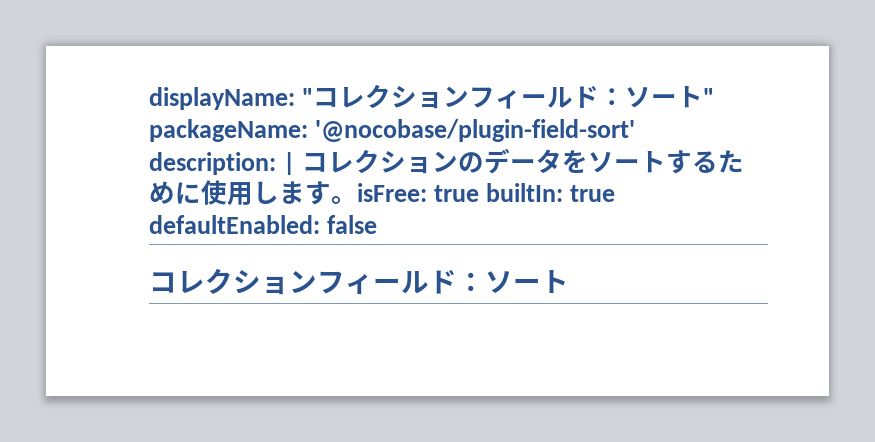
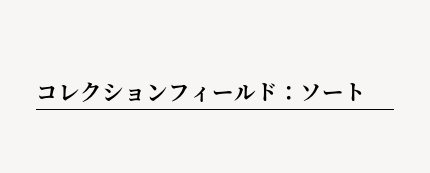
- displayName: "コレクションフィールド：ソート" packageName: '@nocobase/plugin-field-sort' description: | コレクションのデータをソートするために使用します。isFree: true builtIn: true defaultEnabled: false

